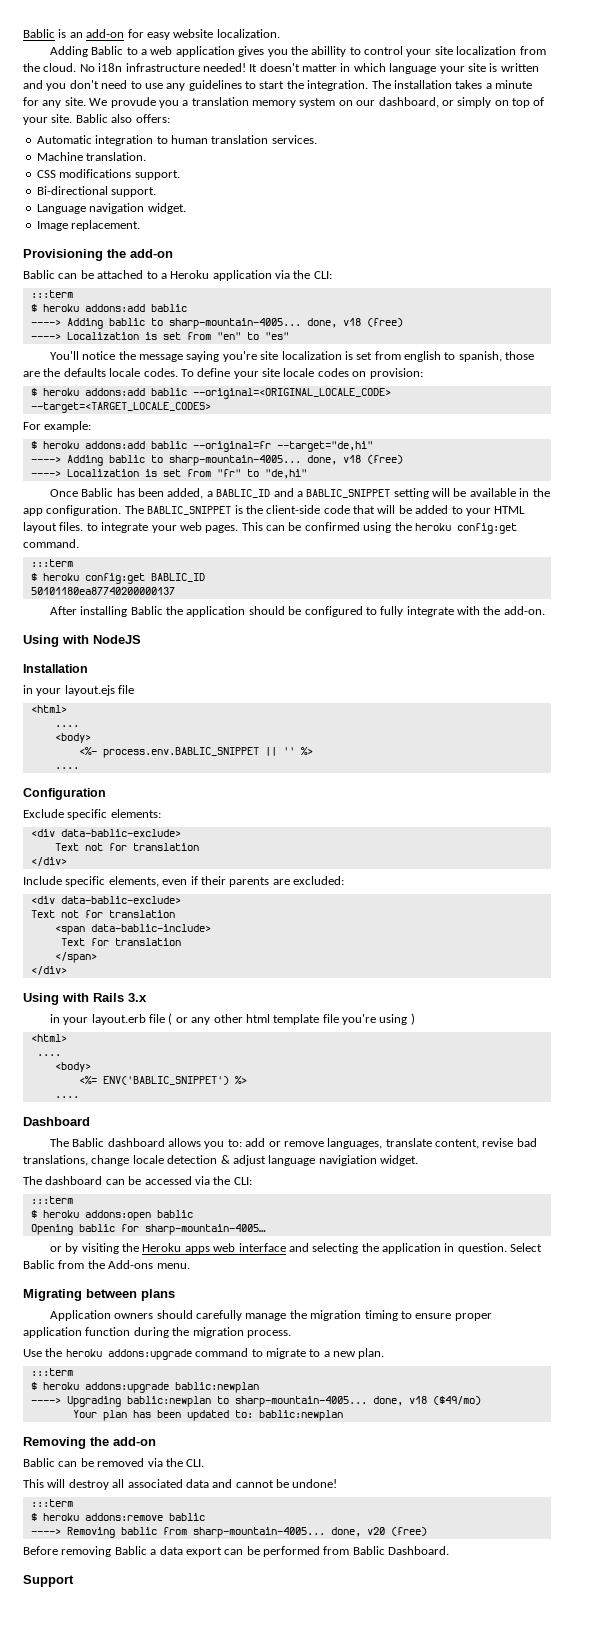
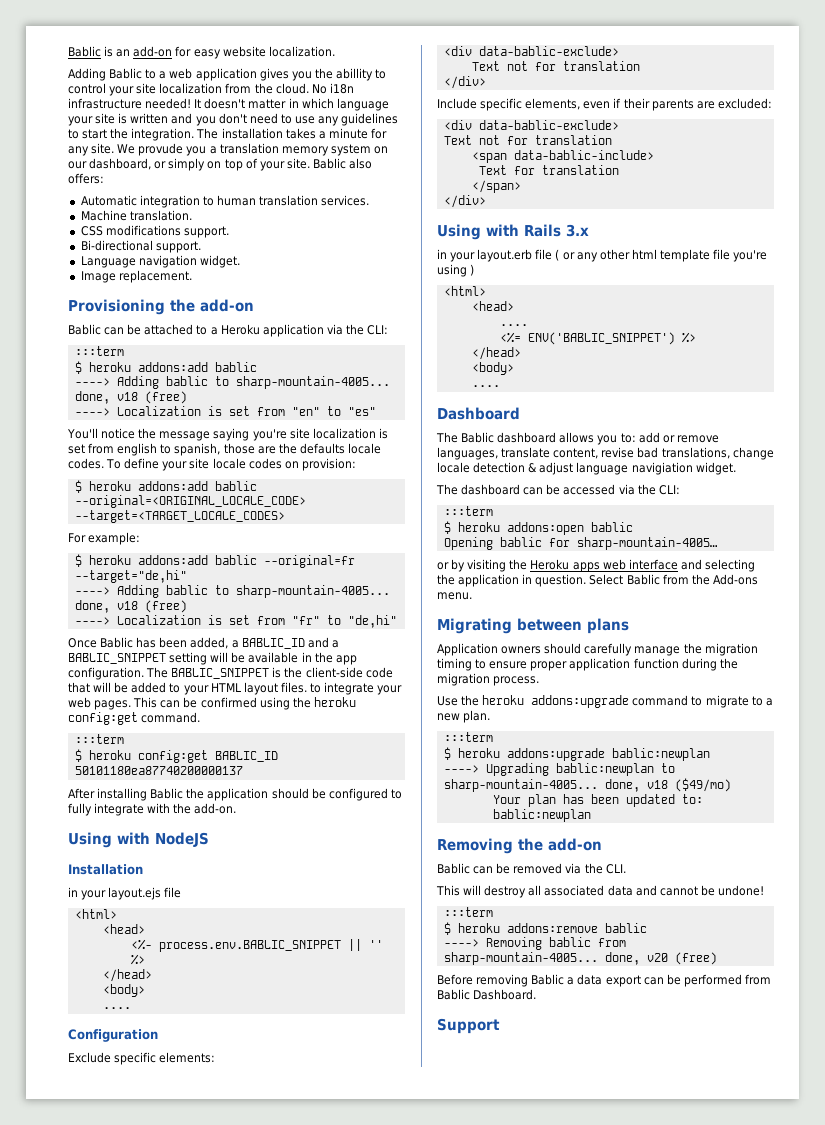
  in your layout.ejs file
  <html>
- ....
- <body>
+ <head>
  <%- process.env.BABLIC_SNIPPET || '' %>
+ </head>
+ <body>
  in your layout.erb file ( or any other html template file you're using )
  <html>
+ <head>
  ....
- <body>
  <%= ENV('BABLIC_SNIPPET') %>
+ </head>
+ <body>

